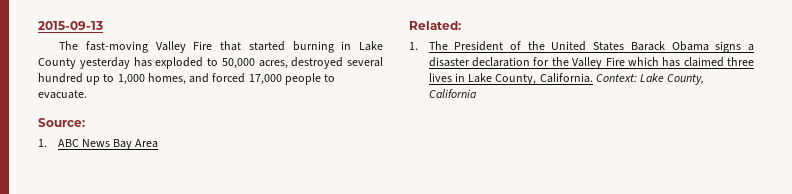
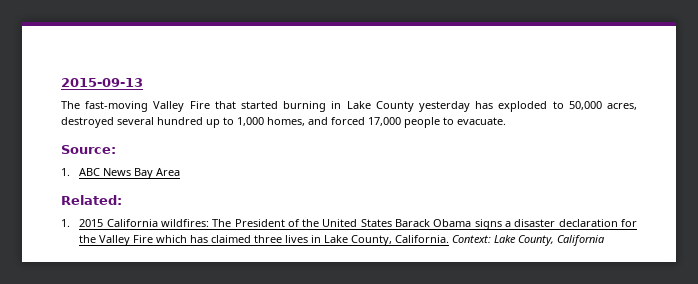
- 1. The President of the United States Barack Obama signs a disaster declaration for the Valley Fire which has claimed three lives in Lake County, California.
+ 1. 2015 California wildfires: The President of the United States Barack Obama signs a disaster declaration for the Valley Fire which has claimed three lives in Lake County, California.

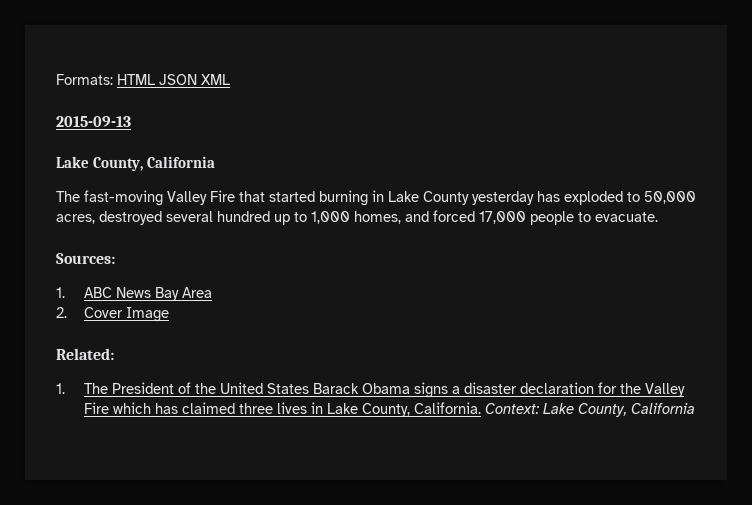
+ Formats: HTML JSON XML
  2015-09-13
+ Lake County, California
- Source:
+ Sources:
+ 2. Cover Image
- 1. 2015 California wildfires: The President of the United States Barack Obama signs a disaster declaration for the Valley Fire which has claimed three lives in Lake County, California.
+ 1. The President of the United States Barack Obama signs a disaster declaration for the Valley Fire which has claimed three lives in Lake County, California.

